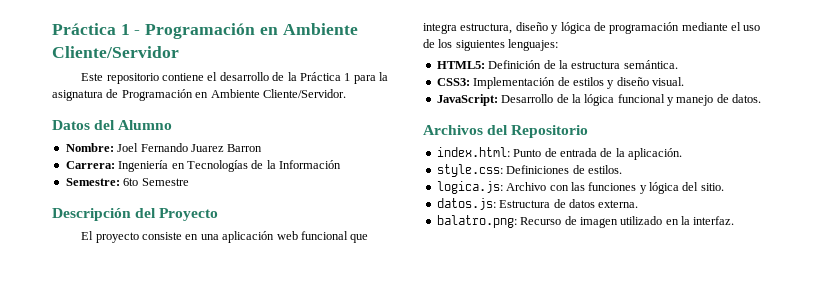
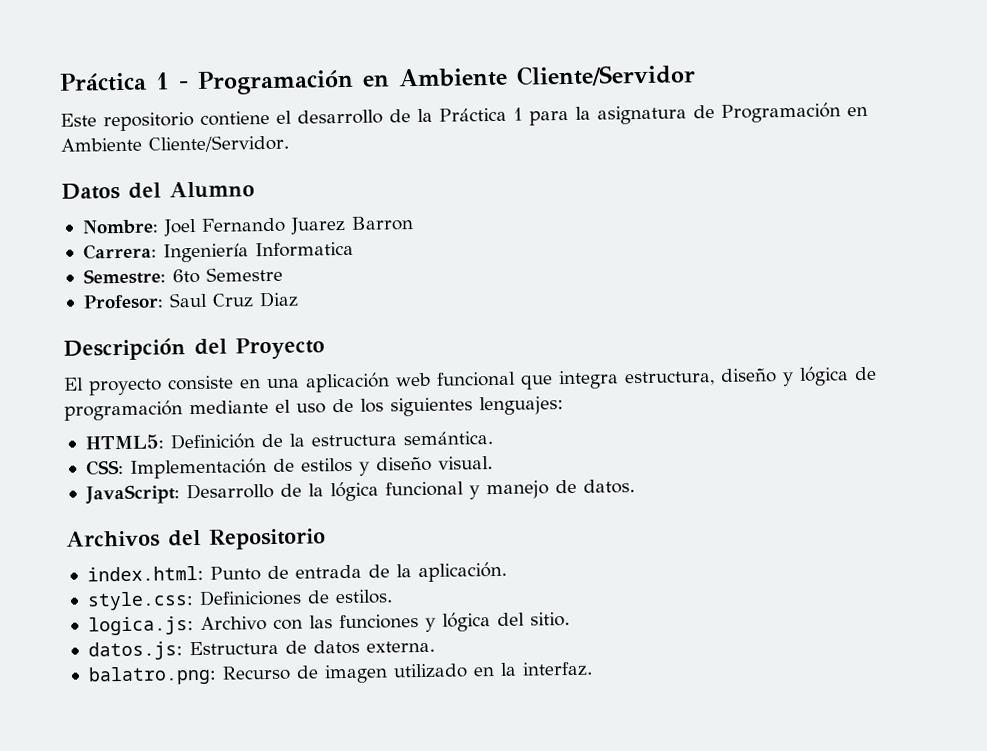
- Carrera: Ingeniería en Tecnologías de la Información
+ Carrera: Ingeniería Informatica
+ Profesor: Saul Cruz Diaz
- CSS3: Implementación de estilos y diseño visual.
+ CSS: Implementación de estilos y diseño visual.

